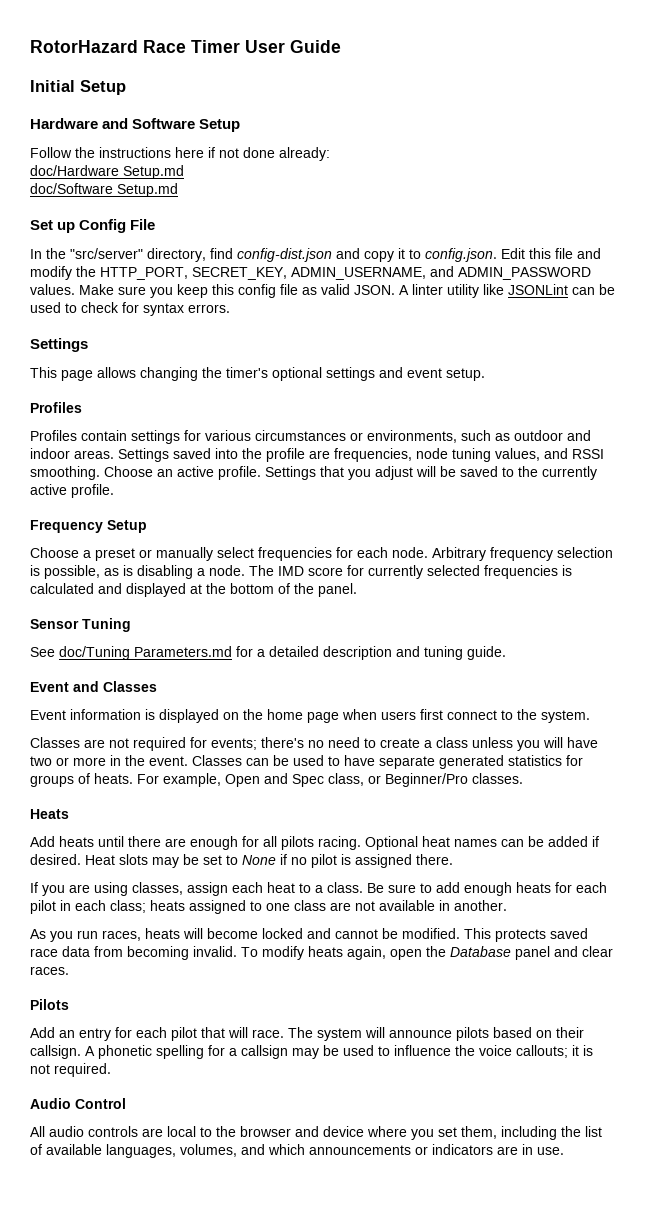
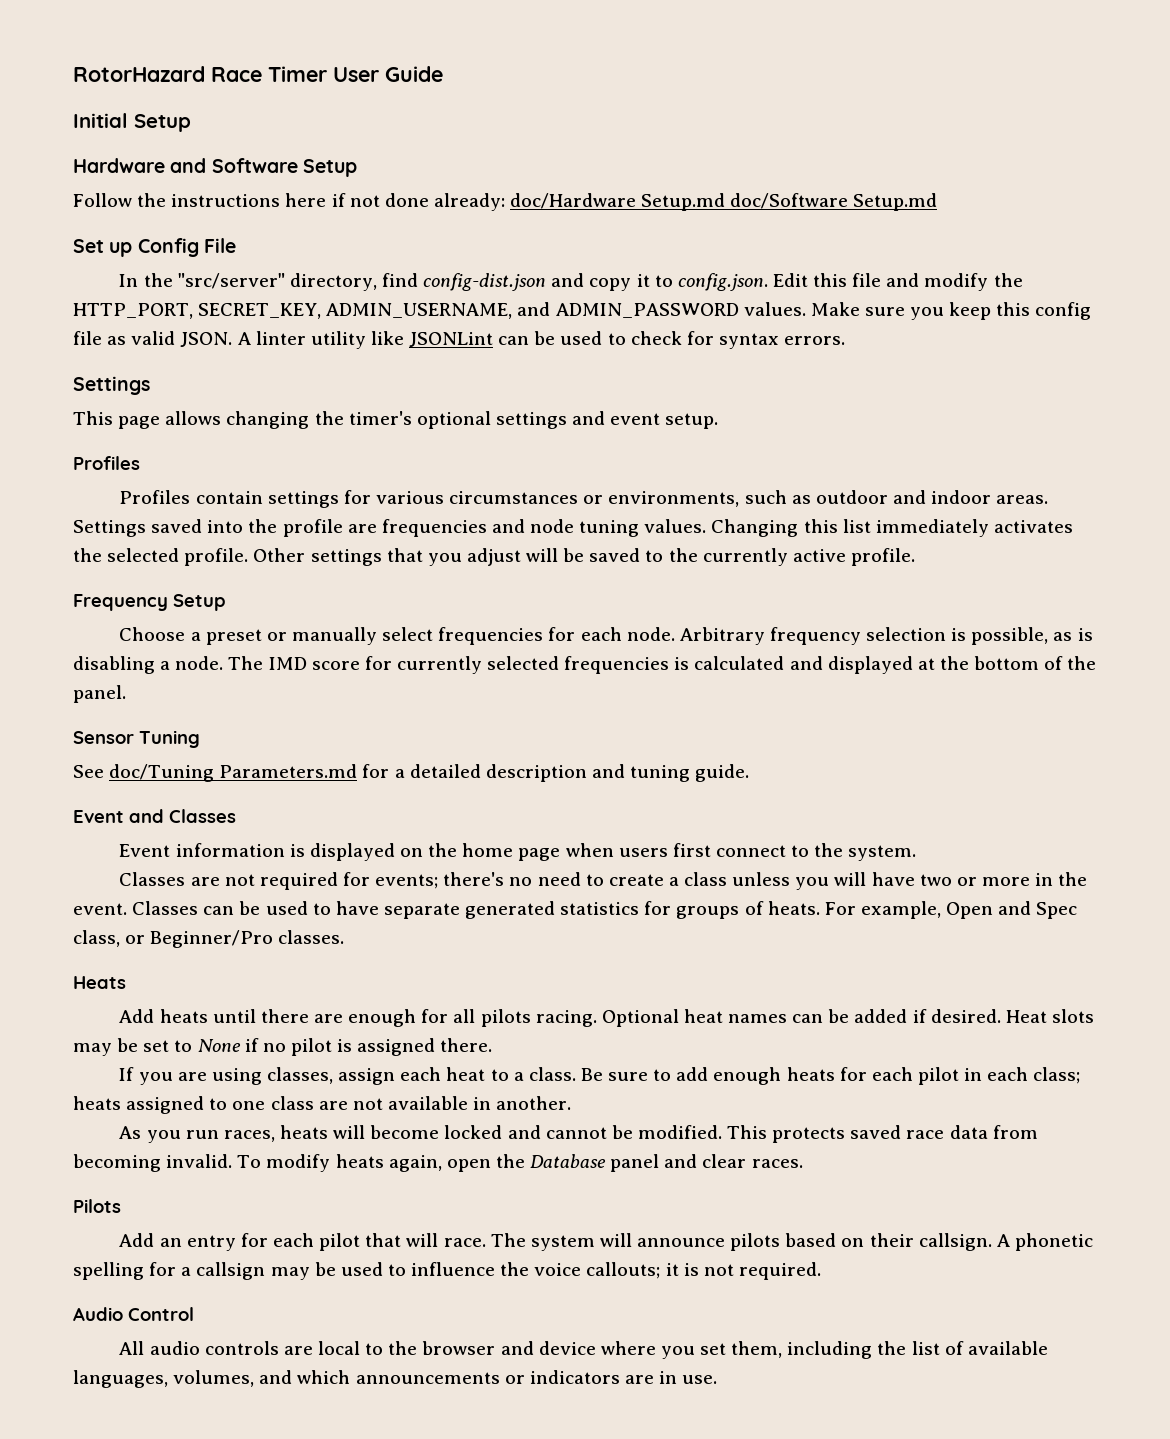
- Follow the instructions here if not done already:
- doc/Hardware Setup.md
- doc/Software Setup.md
+ Follow the instructions here if not done already: doc/Hardware Setup.md doc/Software Setup.md
- Settings saved into the profile are frequencies, node tuning values, and RSSI smoothing. Choose an active profile. Settings that you adjust will be saved to the currently active profile.
+ Settings saved into the profile are frequencies and node tuning values. Changing this list immediately activates the selected profile. Other settings that you adjust will be saved to the currently active profile.

